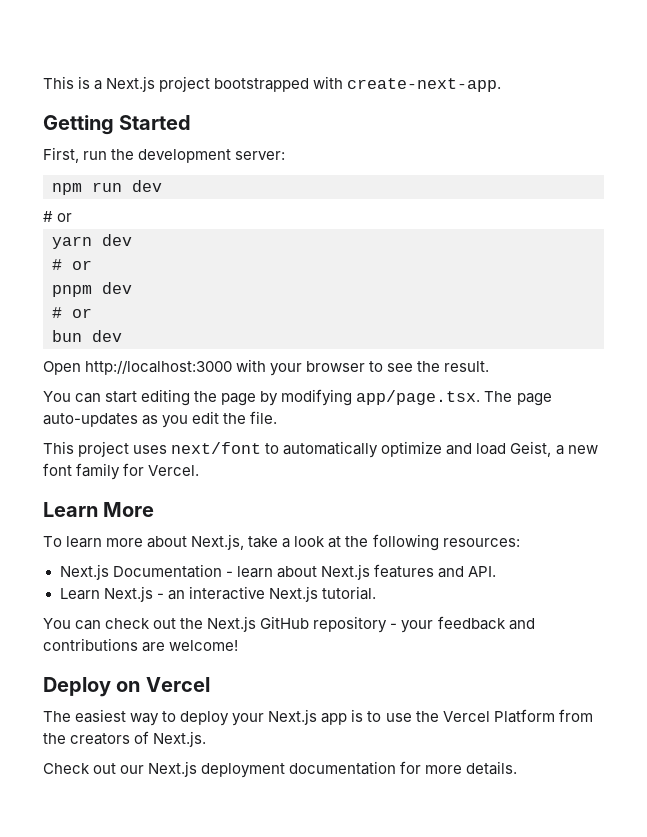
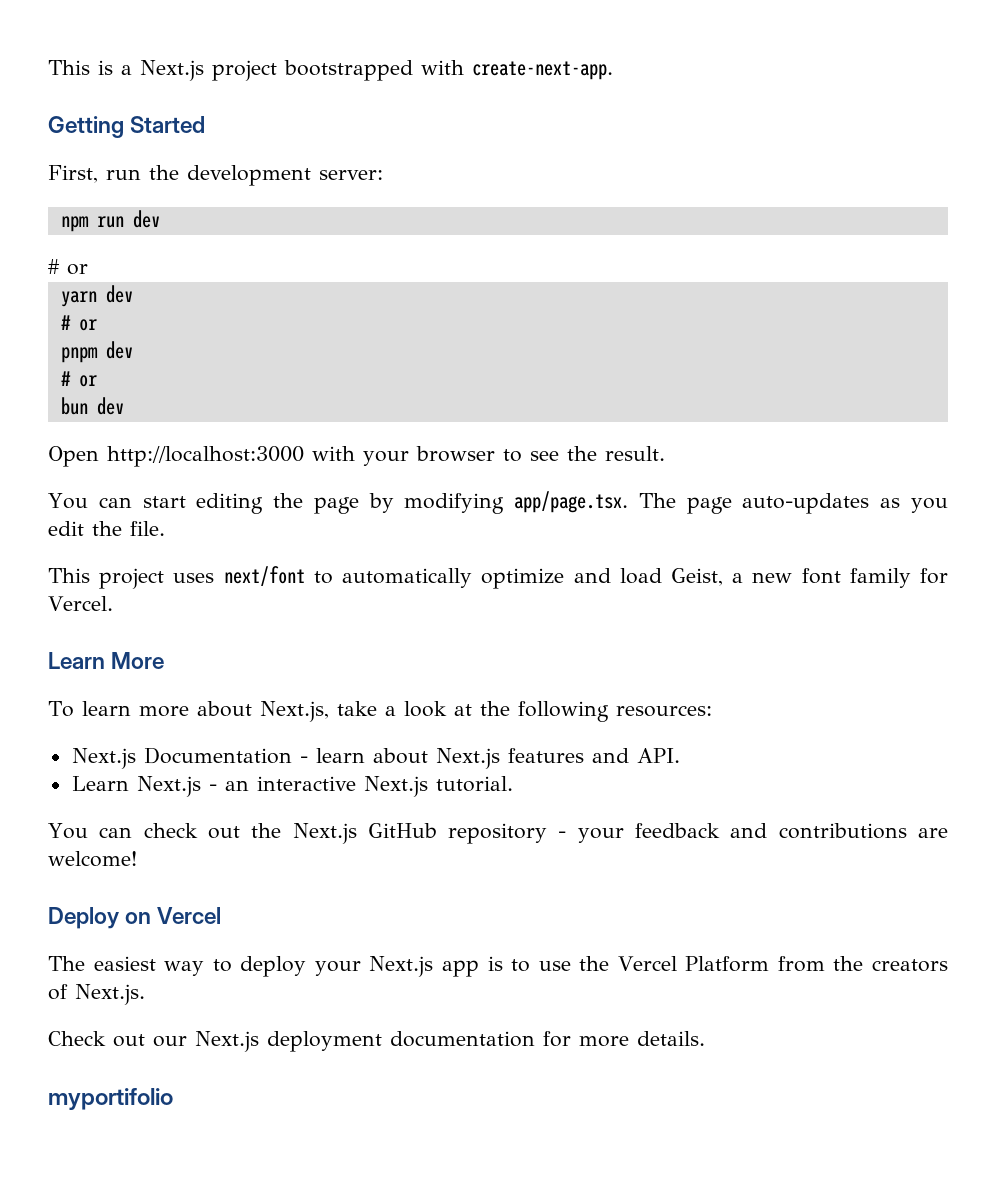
+ myportifolio

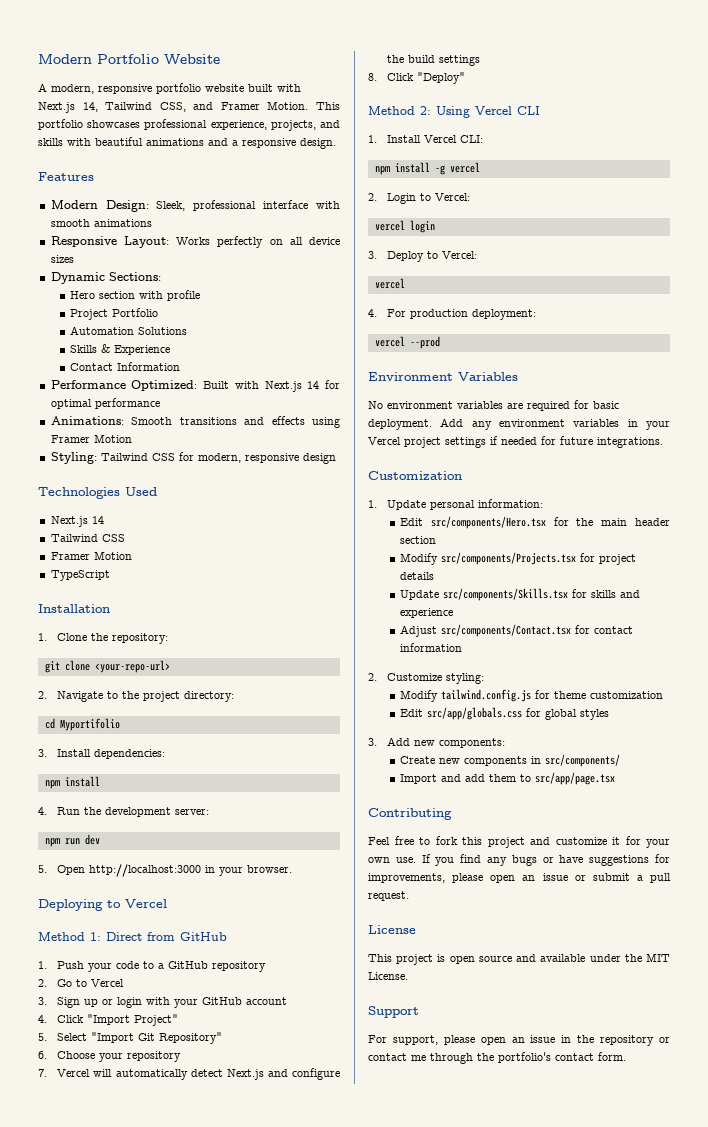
- This is a Next.js project bootstrapped with create-next-app.
- Getting Started
- First, run the development server:
+ Modern Portfolio Website
+ A modern, responsive portfolio website built with Next.js 14, Tailwind CSS, and Framer Motion. This portfolio showcases professional experience, projects, and skills with beautiful animations and a responsive design.
+ Features
+ Modern Design: Sleek, professional interface with smooth animations
+ Responsive Layout: Works perfectly on all device sizes
+ Dynamic Sections:
+ Hero section with profile
+ Project Portfolio
+ Automation Solutions
+ Skills & Experience
+ Contact Information
+ Performance Optimized: Built with Next.js 14 for optimal performance
+ Animations: Smooth transitions and effects using Framer Motion
+ Styling: Tailwind CSS for modern, responsive design
+ Technologies Used
+ Next.js 14
+ Tailwind CSS
+ Framer Motion
+ TypeScript
+ Installation
+ 1. Clone the repository:
+ git clone <your-repo-url>
+ 2. Navigate to the project directory:
+ cd Myportifolio
+ 3. Install dependencies:
+ npm install
+ 4. Run the development server:
  npm run dev
- # or
- yarn dev
- # or
- pnpm dev
- # or
- bun dev
- Open http://localhost:3000 with your browser to see the result.
- You can start editing the page by modifying app/page.tsx. The page auto-updates as you edit the file.
- This project uses next/font to automatically optimize and load Geist, a new font family for Vercel.
- Learn More
- To learn more about Next.js, take a look at the following resources:
- Next.js Documentation - learn about Next.js features and API.
- Learn Next.js - an interactive Next.js tutorial.
- You can check out the Next.js GitHub repository - your feedback and contributions are welcome!
- Deploy on Vercel
- The easiest way to deploy your Next.js app is to use the Vercel Platform from the creators of Next.js.
- Check out our Next.js deployment documentation for more details.
- myportifolio
+ 5. Open http://localhost:3000 in your browser.
+ Deploying to Vercel
+ Method 1: Direct from GitHub
+ 1. Push your code to a GitHub repository
+ 2. Go to Vercel
+ 3. Sign up or login with your GitHub account
+ 4. Click "Import Project"
+ 5. Select "Import Git Repository"
+ 6. Choose your repository
+ 7. Vercel will automatically detect Next.js and configure the build settings
+ 8. Click "Deploy"
+ Method 2: Using Vercel CLI
+ 1. Install Vercel CLI:
+ npm install -g vercel
+ 2. Login to Vercel:
+ vercel login
+ 3. Deploy to Vercel:
+ vercel
+ 4. For production deployment:
+ vercel --prod
+ Environment Variables
+ No environment variables are required for basic deployment. Add any environment variables in your Vercel project settings if needed for future integrations.
+ Customization
+ 1. Update personal information:
+ Edit src/components/Hero.tsx for the main header section
+ Modify src/components/Projects.tsx for project details
+ Update src/components/Skills.tsx for skills and experience
+ Adjust src/components/Contact.tsx for contact information
+ 2. Customize styling:
+ Modify tailwind.config.js for theme customization
+ Edit src/app/globals.css for global styles
+ 3. Add new components:
+ Create new components in src/components/
+ Import and add them to src/app/page.tsx
+ Contributing
+ Feel free to fork this project and customize it for your own use. If you find any bugs or have suggestions for improvements, please open an issue or submit a pull request.
+ License
+ This project is open source and available under the MIT License.
+ Support
+ For support, please open an issue in the repository or contact me through the portfolio's contact form.

